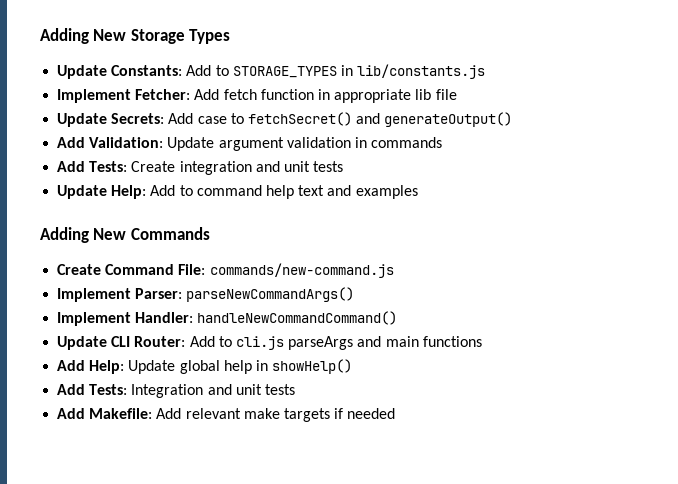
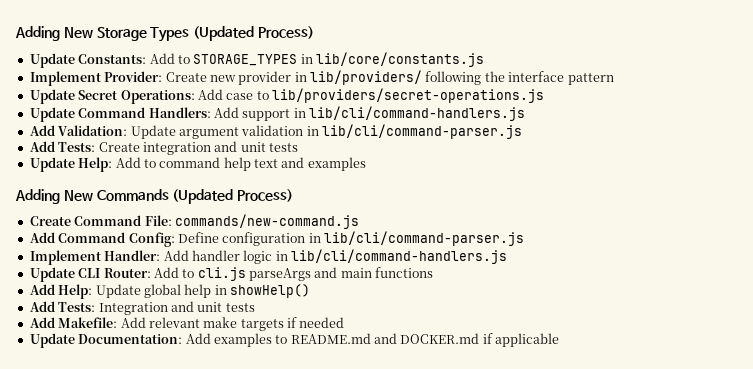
- Adding New Storage Types
+ Adding New Storage Types (Updated Process)
- Update Constants: Add to STORAGE_TYPES in lib/constants.js
- Implement Fetcher: Add fetch function in appropriate lib file
- Update Secrets: Add case to fetchSecret() and generateOutput()
+ Update Constants: Add to STORAGE_TYPES in lib/core/constants.js
+ Implement Provider: Create new provider in lib/providers/ following the interface pattern
+ Update Secret Operations: Add case to lib/providers/secret-operations.js
+ Update Command Handlers: Add support in lib/cli/command-handlers.js
- Add Validation: Update argument validation in commands
+ Add Validation: Update argument validation in lib/cli/command-parser.js
- Adding New Commands
+ Adding New Commands (Updated Process)
- Implement Parser: parseNewCommandArgs()
- Implement Handler: handleNewCommandCommand()
+ Add Command Config: Define configuration in lib/cli/command-parser.js
+ Implement Handler: Add handler logic in lib/cli/command-handlers.js
+ Update Documentation: Add examples to README.md and DOCKER.md if applicable

